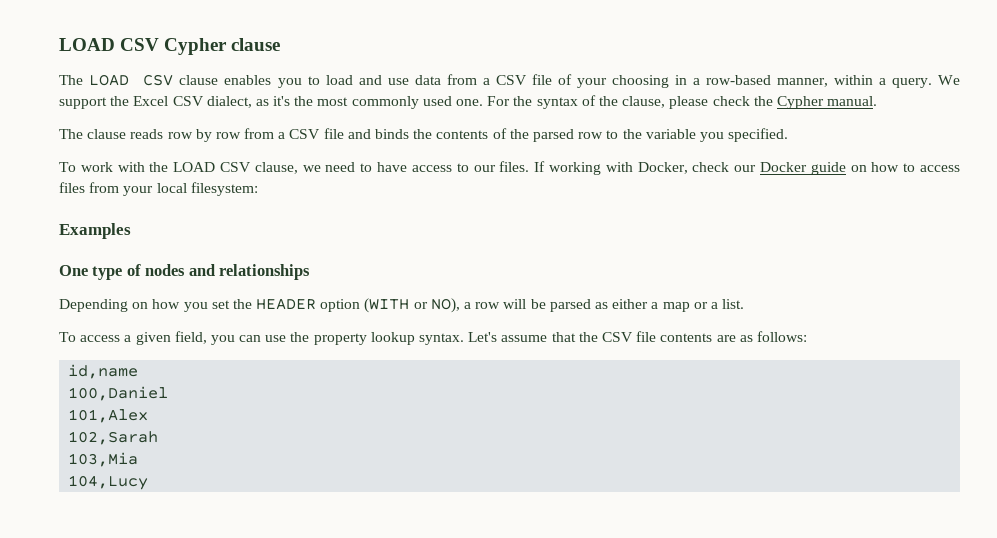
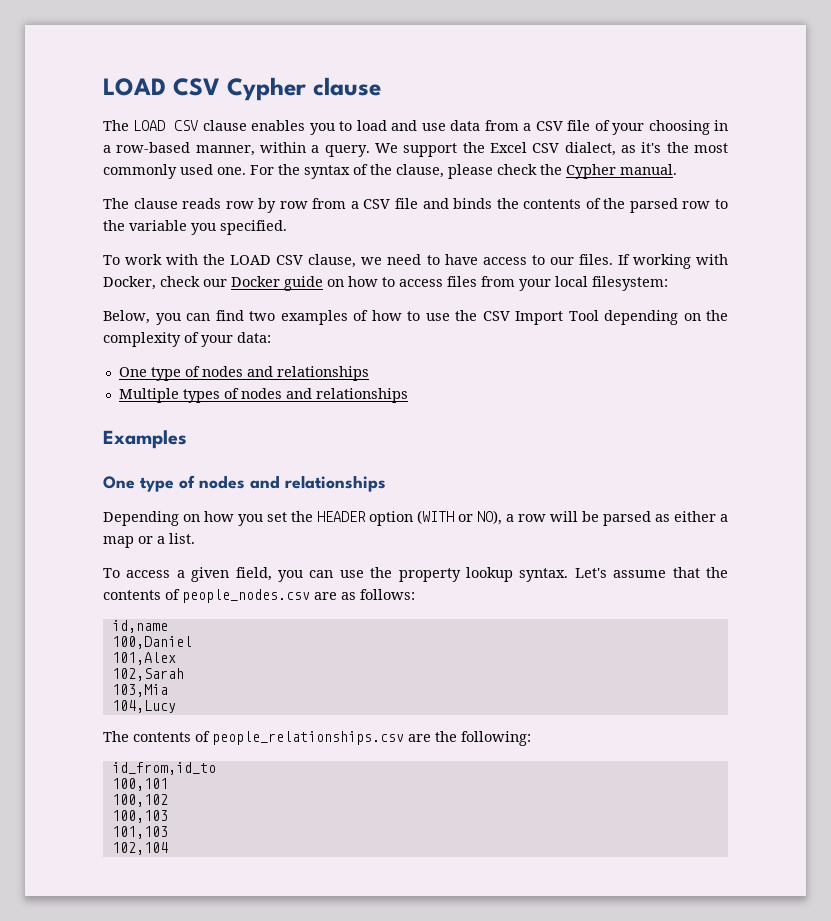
+ Below, you can find two examples of how to use the CSV Import Tool depending on the complexity of your data:
+ One type of nodes and relationships
+ Multiple types of nodes and relationships
- Let's assume that the CSV file contents are as follows:
+ Let's assume that the contents of people_nodes.csv are as follows:
+ The contents of people_relationships.csv are the following:
+ id_from,id_to
+ 100,101
+ 100,102
+ 100,103
+ 101,103
+ 102,104

